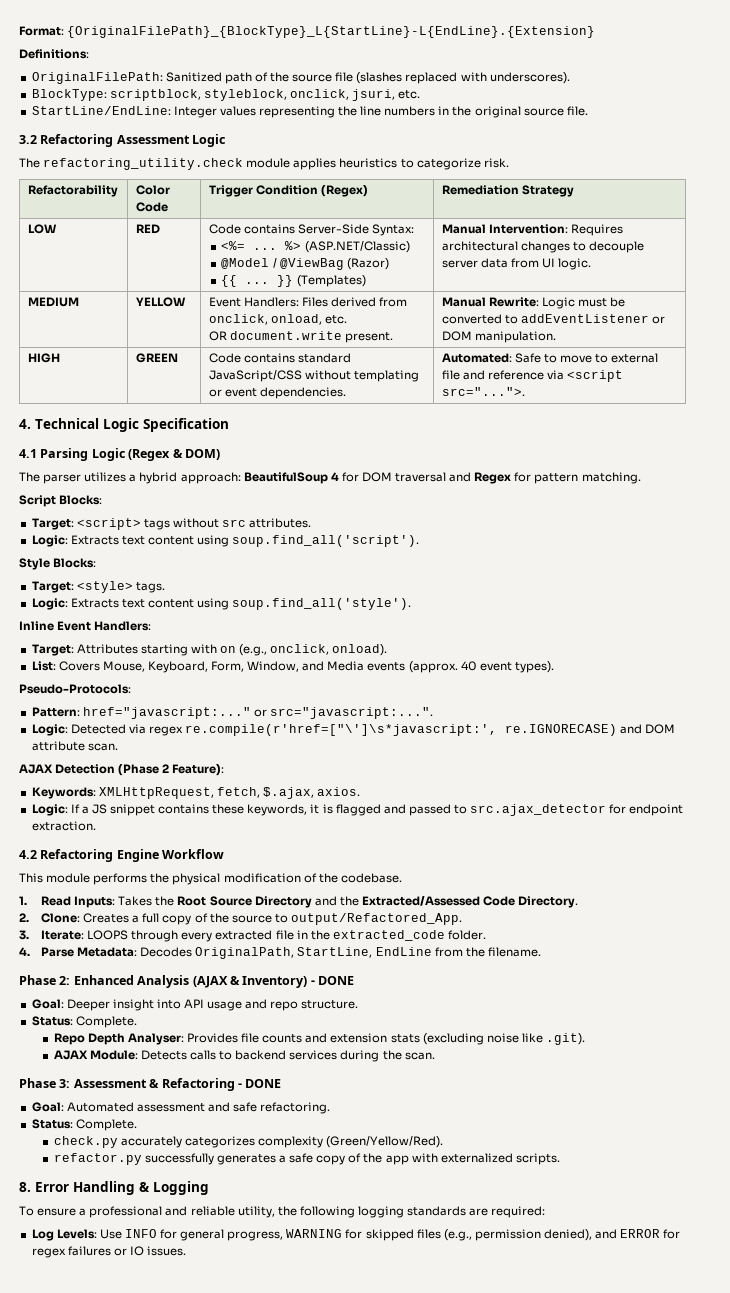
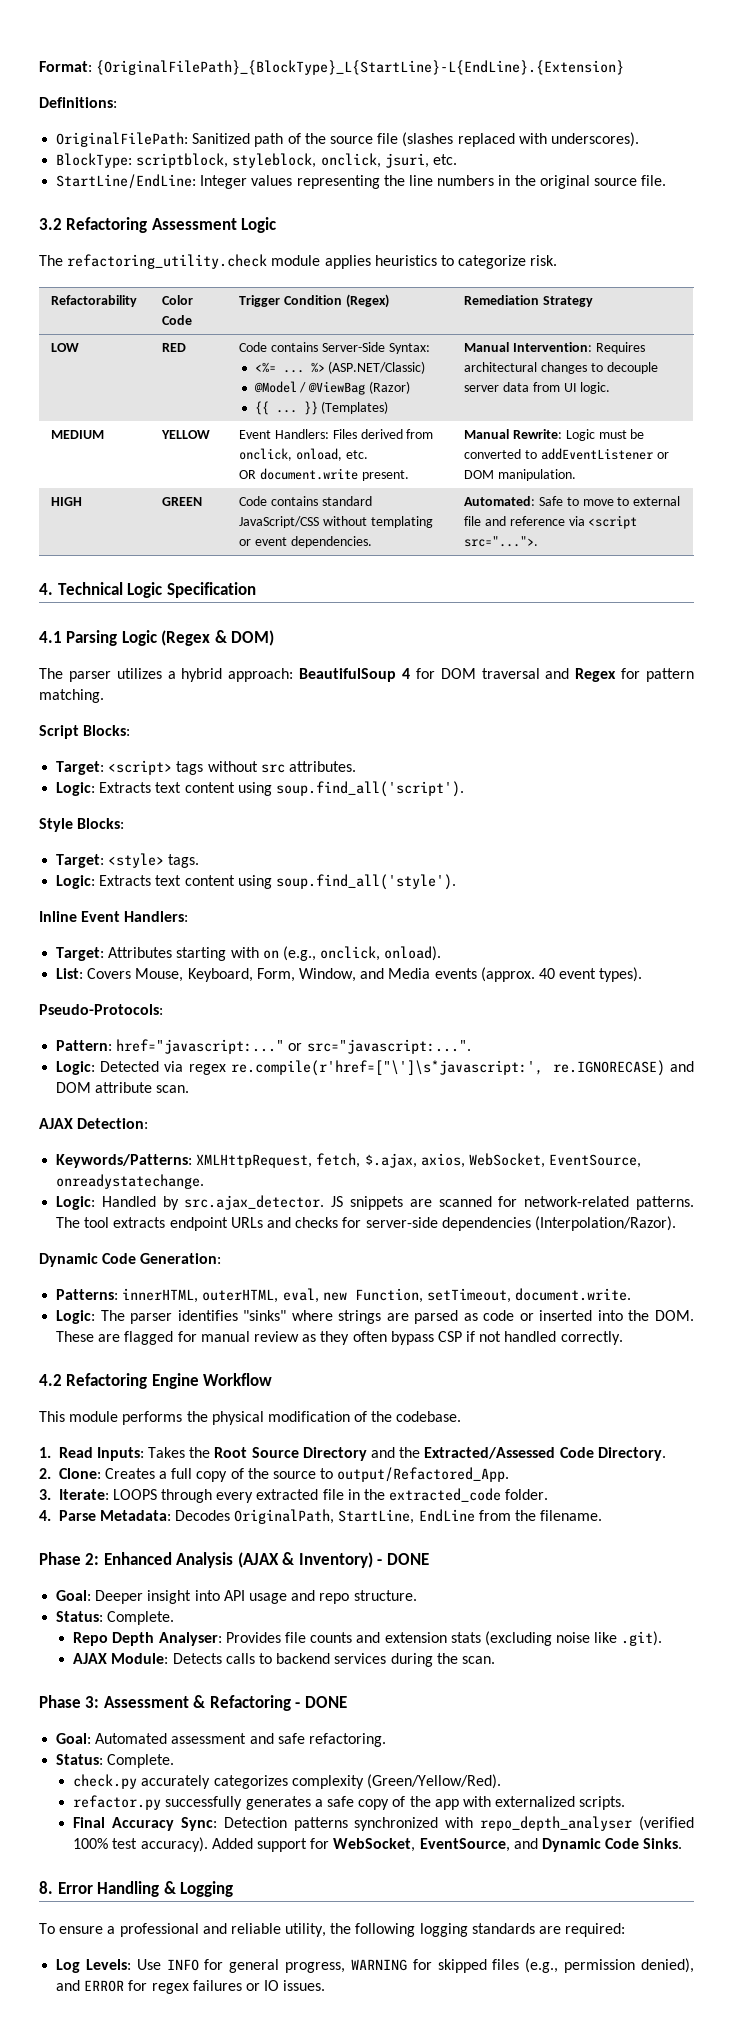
- AJAX Detection (Phase 2 Feature):
- Keywords: XMLHttpRequest, fetch, $.ajax, axios.
- Logic: If a JS snippet contains these keywords, it is flagged and passed to src.ajax_detector for endpoint extraction.
+ AJAX Detection:
+ Keywords/Patterns: XMLHttpRequest, fetch, $.ajax, axios, WebSocket, EventSource, onreadystatechange.
+ Logic: Handled by src.ajax_detector. JS snippets are scanned for network-related patterns. The tool extracts endpoint URLs and checks for server-side dependencies (Interpolation/Razor).
+ Dynamic Code Generation:
+ Patterns: innerHTML, outerHTML, eval, new Function, setTimeout, document.write.
+ Logic: The parser identifies "sinks" where strings are parsed as code or inserted into the DOM. These are flagged for manual review as they often bypass CSP if not handled correctly.
+ Final Accuracy Sync: Detection patterns synchronized with repo_depth_analyser (verified 100% test accuracy). Added support for WebSocket, EventSource, and Dynamic Code Sinks.

